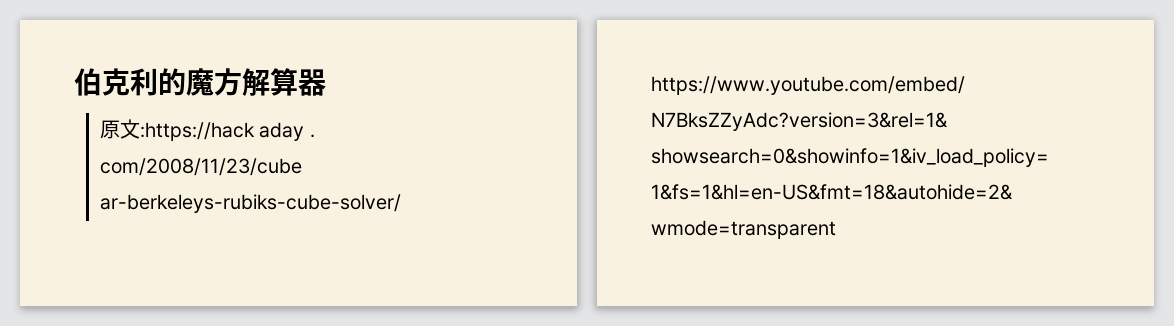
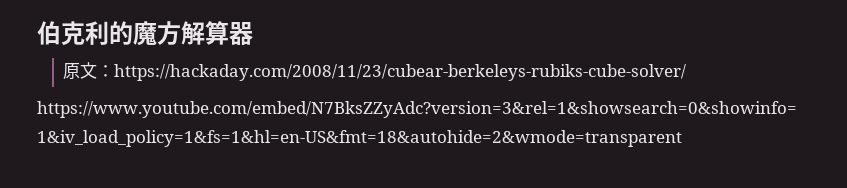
- 原文:https://hack aday . com/2008/11/23/cube ar-berkeleys-rubiks-cube-solver/
+ 原文：https://hackaday.com/2008/11/23/cubear-berkeleys-rubiks-cube-solver/

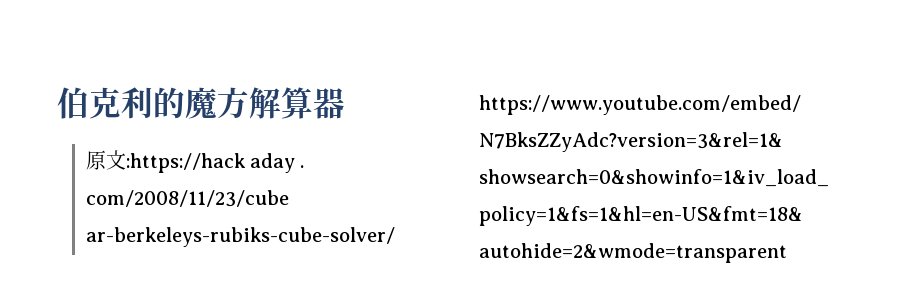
- 原文：https://hackaday.com/2008/11/23/cubear-berkeleys-rubiks-cube-solver/
+ 原文:https://hack aday . com/2008/11/23/cube ar-berkeleys-rubiks-cube-solver/

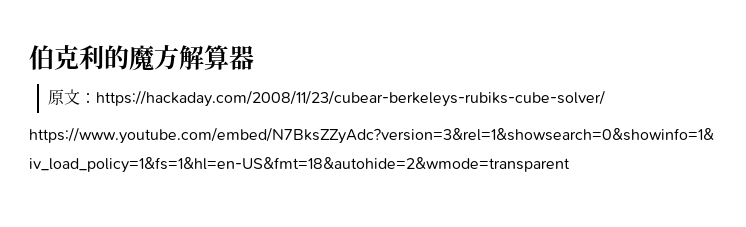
- 原文:https://hack aday . com/2008/11/23/cube ar-berkeleys-rubiks-cube-solver/
+ 原文：https://hackaday.com/2008/11/23/cubear-berkeleys-rubiks-cube-solver/

